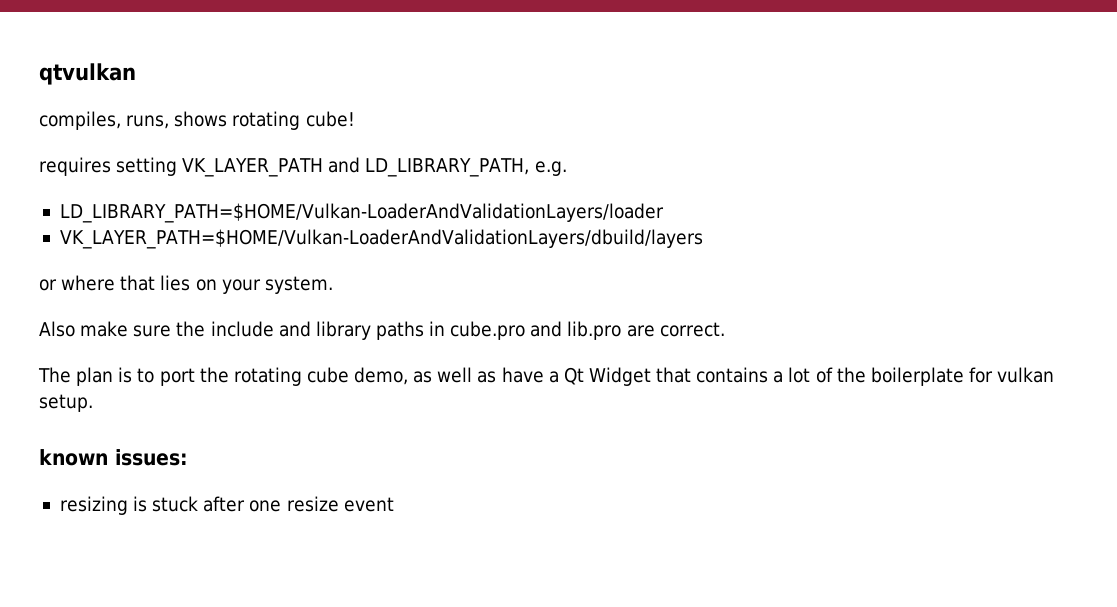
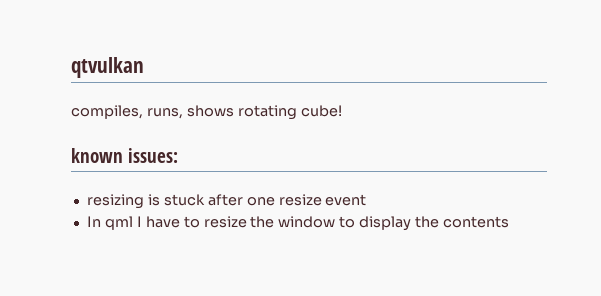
- requires setting VK_LAYER_PATH and LD_LIBRARY_PATH, e.g.
- LD_LIBRARY_PATH=$HOME/Vulkan-LoaderAndValidationLayers/loader
- VK_LAYER_PATH=$HOME/Vulkan-LoaderAndValidationLayers/dbuild/layers
- or where that lies on your system.
- Also make sure the include and library paths in cube.pro and lib.pro are correct.
- The plan is to port the rotating cube demo, as well as have a Qt Widget that contains a lot of the boilerplate for vulkan setup.
+ In qml I have to resize the window to display the contents

